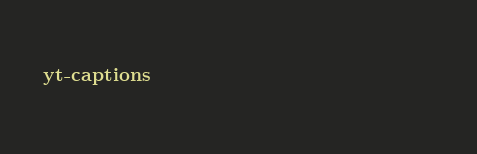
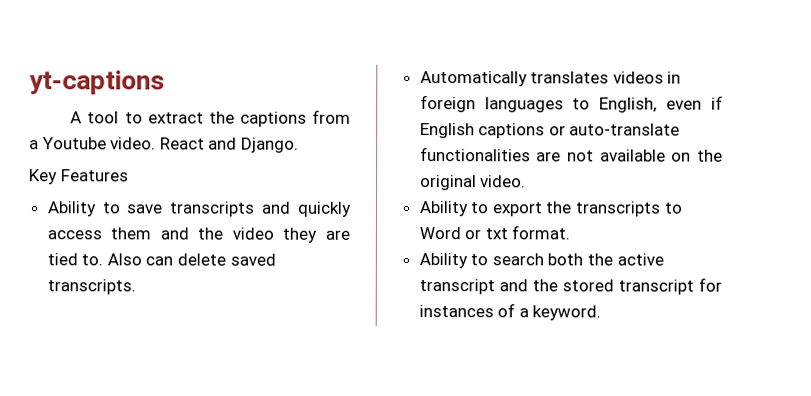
+ A tool to extract the captions from a Youtube video. React and Django.
+ Key Features
+ Ability to save transcripts and quickly access them and the video they are tied to. Also can delete saved transcripts.
+ Automatically translates videos in foreign languages to English, even if English captions or auto-translate functionalities are not available on the original video.
+ Ability to export the transcripts to Word or txt format.
+ Ability to search both the active transcript and the stored transcript for instances of a keyword.

